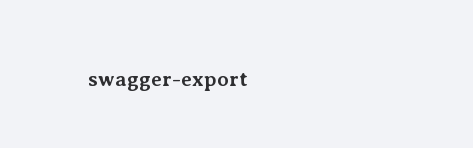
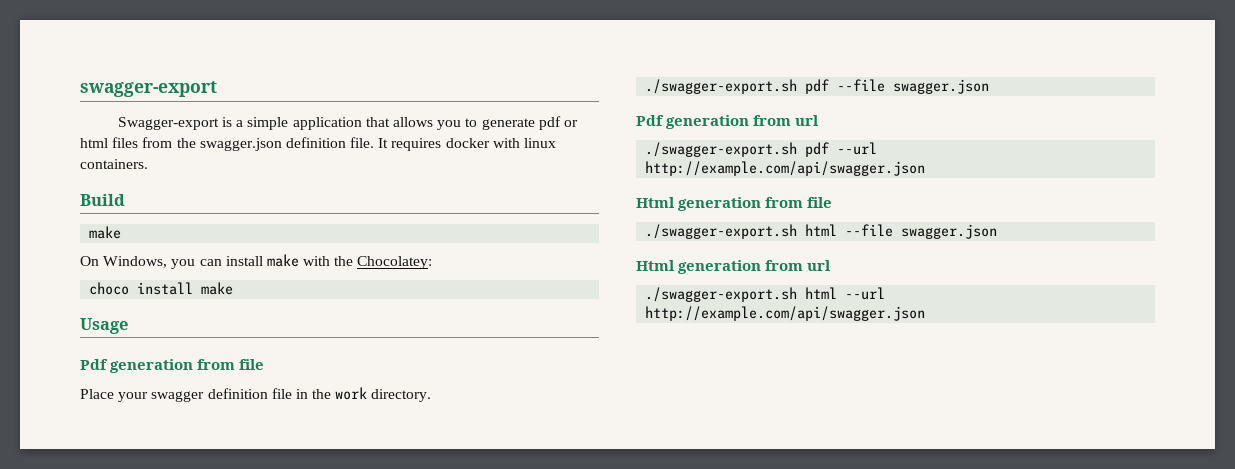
+ Swagger-export is a simple application that allows you to generate pdf or html files from the swagger.json definition file. It requires docker with linux containers.
+ Build
+ make
+ On Windows, you can install make with the Chocolatey:
+ choco install make
+ Usage
+ Pdf generation from file
+ Place your swagger definition file in the work directory.
+ ./swagger-export.sh pdf --file swagger.json
+ Pdf generation from url
+ ./swagger-export.sh pdf --url http://example.com/api/swagger.json
+ Html generation from file
+ ./swagger-export.sh html --file swagger.json
+ Html generation from url
+ ./swagger-export.sh html --url http://example.com/api/swagger.json

